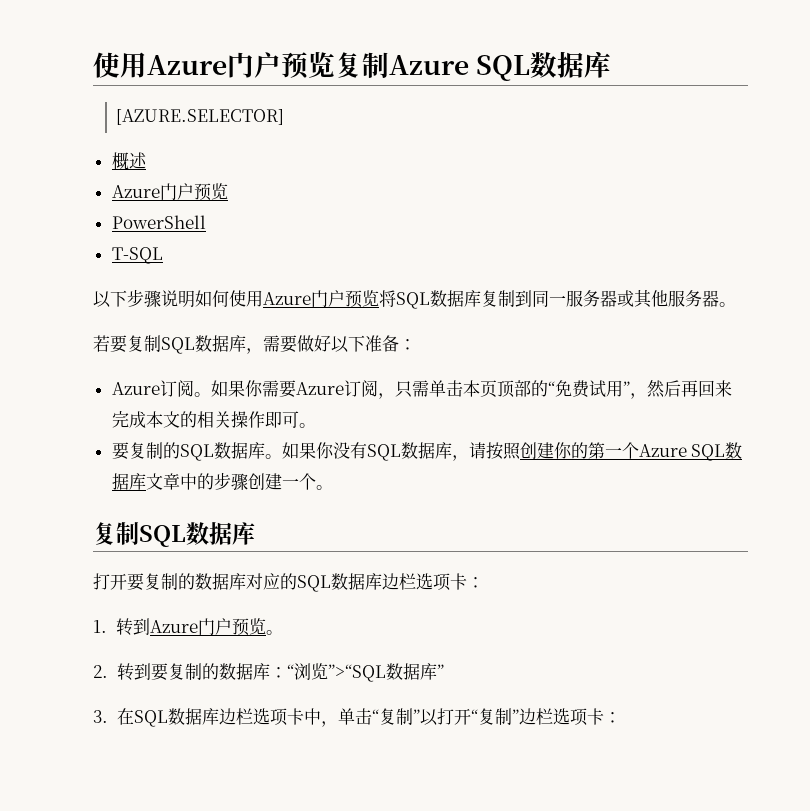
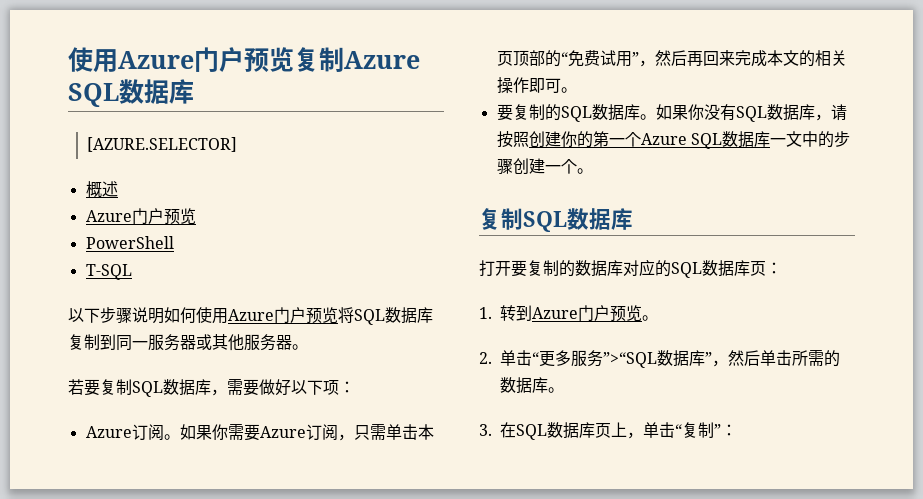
- 若要复制SQL数据库，需要做好以下准备：
+ 若要复制SQL数据库，需要做好以下项：
- 如果你没有SQL数据库，请按照创建你的第一个Azure SQL数据库文章中的步骤创建一个。
+ 如果你没有SQL数据库，请按照创建你的第一个Azure SQL数据库一文中的步骤创建一个。
- 打开要复制的数据库对应的SQL数据库边栏选项卡：
+ 打开要复制的数据库对应的SQL数据库页：
- 2.转到要复制的数据库：“浏览”>“SQL数据库”
+ 2.单击“更多服务”>“SQL数据库”，然后单击所需的数据库。
- 3.在SQL数据库边栏选项卡中，单击“复制”以打开“复制”边栏选项卡：
+ 3.在SQL数据库页上，单击“复制”：

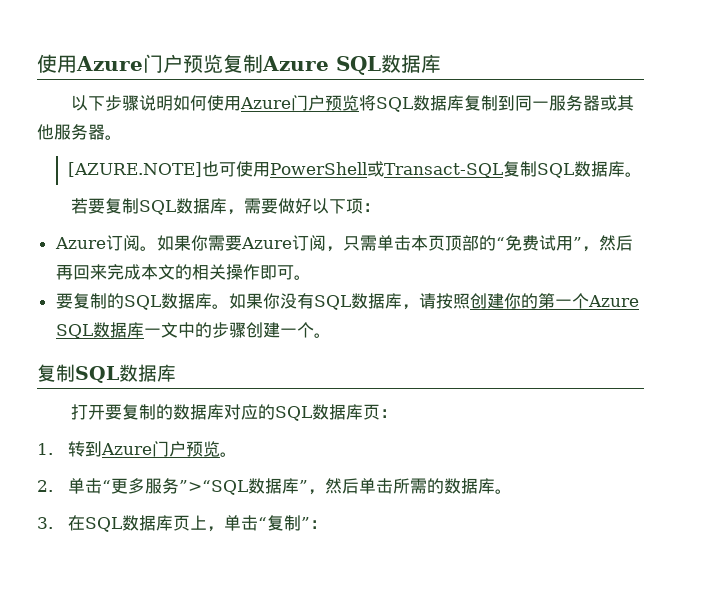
- [AZURE.SELECTOR]
- 概述
- Azure门户预览
- PowerShell
- T-SQL
+ [AZURE.NOTE]也可使用PowerShell或Transact-SQL复制SQL数据库。

